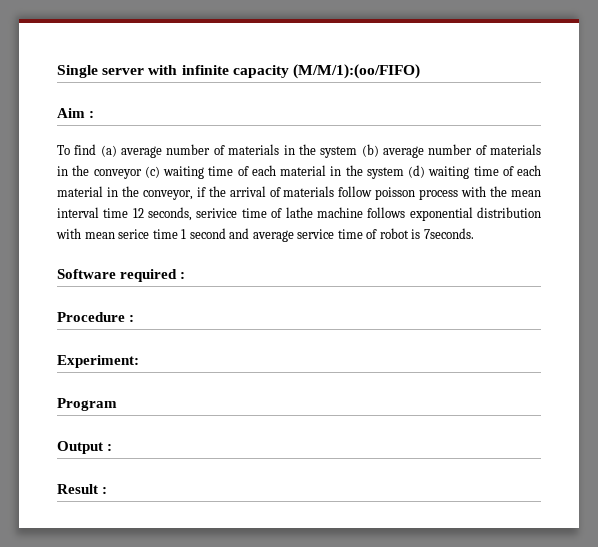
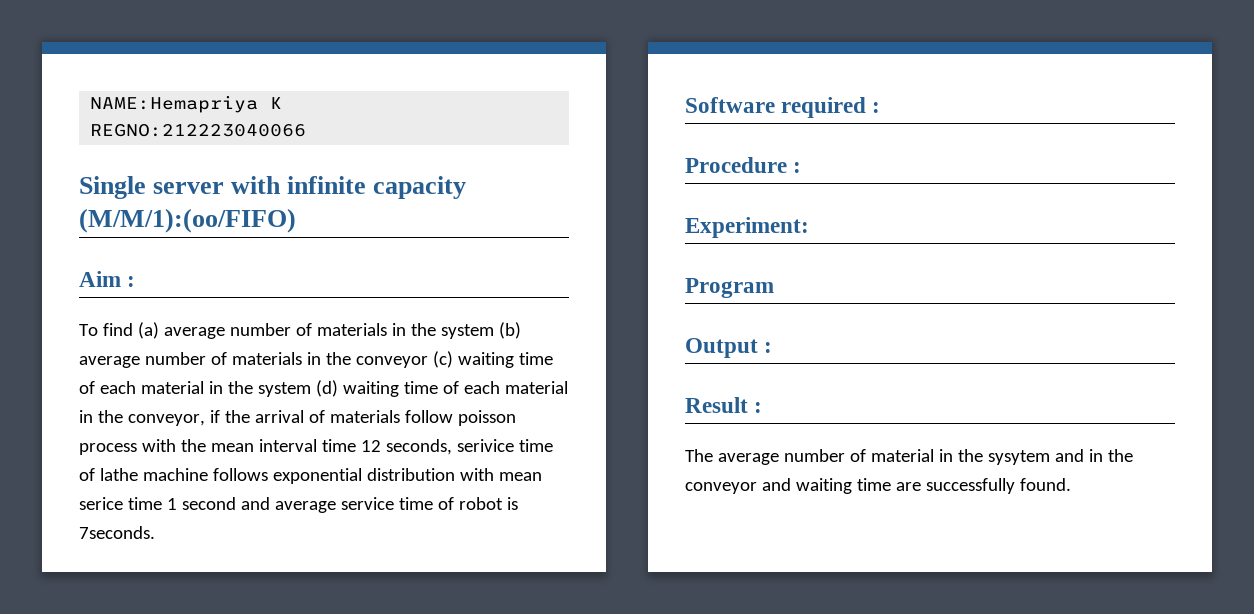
+ NAME:Hemapriya K
+ REGNO:212223040066
+ The average number of material in the sysytem and in the conveyor and waiting time are successfully found.

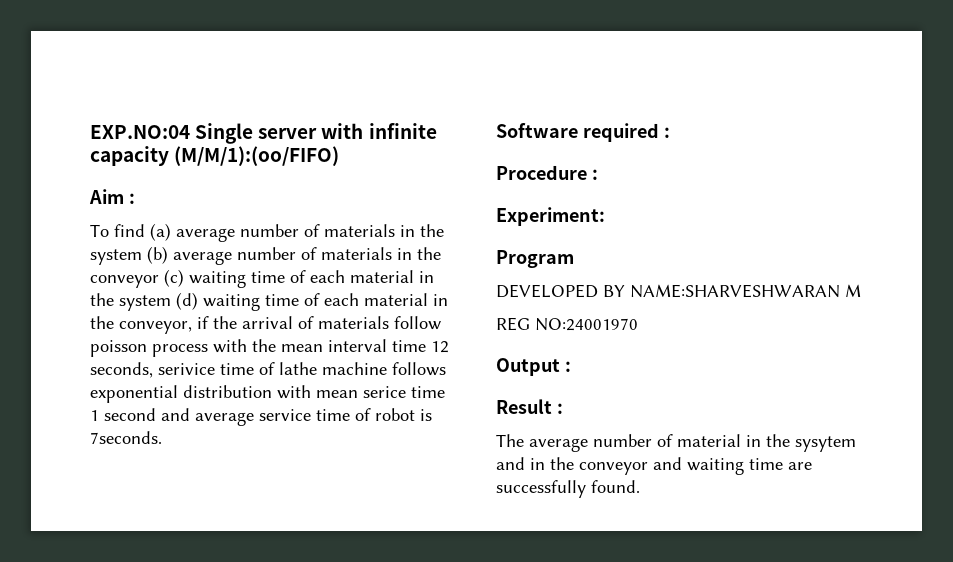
- NAME:Hemapriya K
- REGNO:212223040066
- Single server with infinite capacity (M/M/1):(oo/FIFO)
+ EXP.NO:04 Single server with infinite capacity (M/M/1):(oo/FIFO)
+ DEVELOPED BY NAME:SHARVESHWARAN M
+ REG NO:24001970

